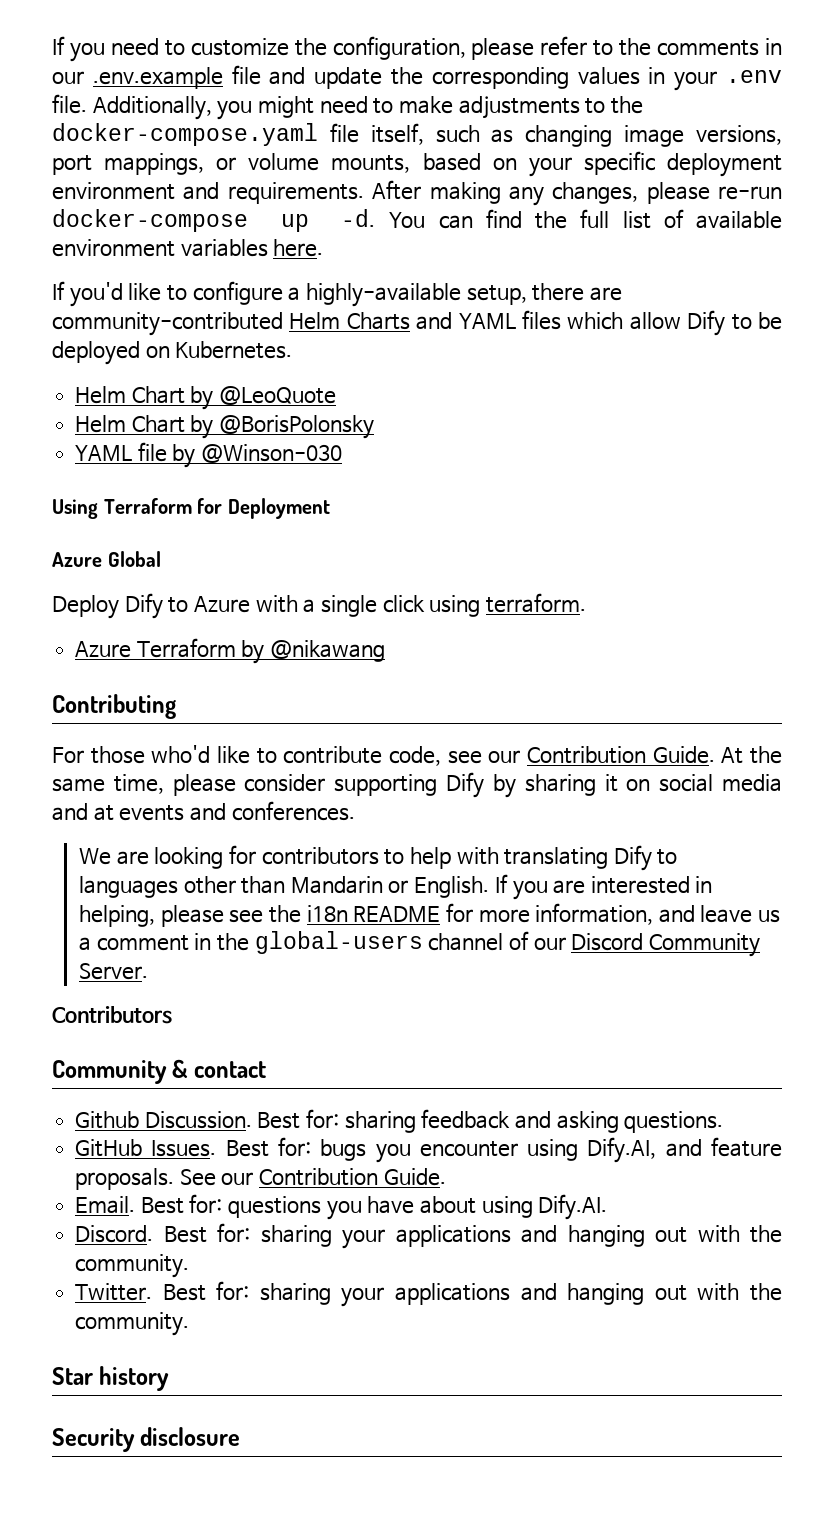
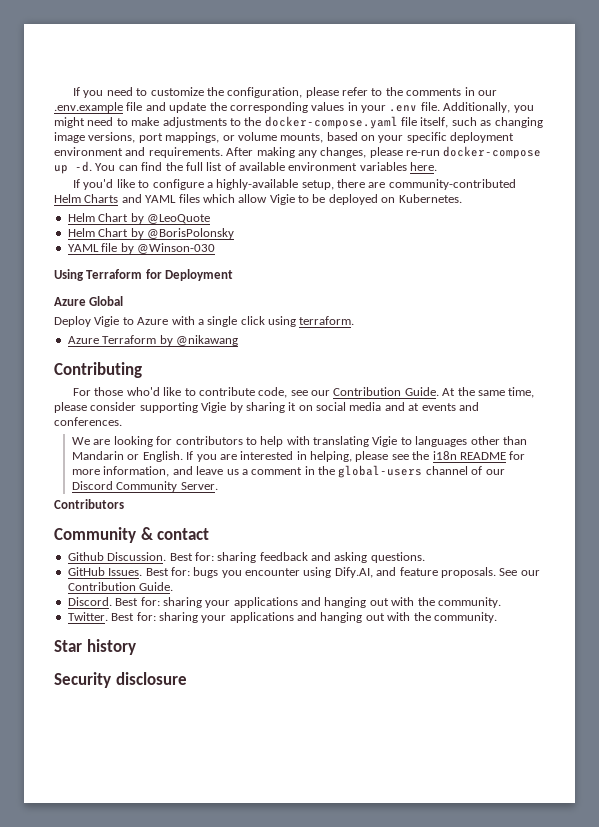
- If you'd like to configure a highly-available setup, there are community-contributed Helm Charts and YAML files which allow Dify to be deployed on Kubernetes.
+ If you'd like to configure a highly-available setup, there are community-contributed Helm Charts and YAML files which allow Vigie to be deployed on Kubernetes.
- Deploy Dify to Azure with a single click using terraform.
+ Deploy Vigie to Azure with a single click using terraform.
- At the same time, please consider supporting Dify by sharing it on social media and at events and conferences.
+ At the same time, please consider supporting Vigie by sharing it on social media and at events and conferences.
- We are looking for contributors to help with translating Dify to languages other than Mandarin or English.
+ We are looking for contributors to help with translating Vigie to languages other than Mandarin or English.
- Email. Best for: questions you have about using Dify.AI.

